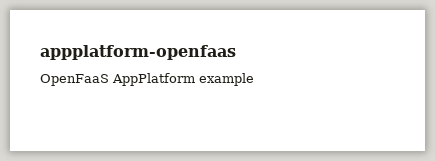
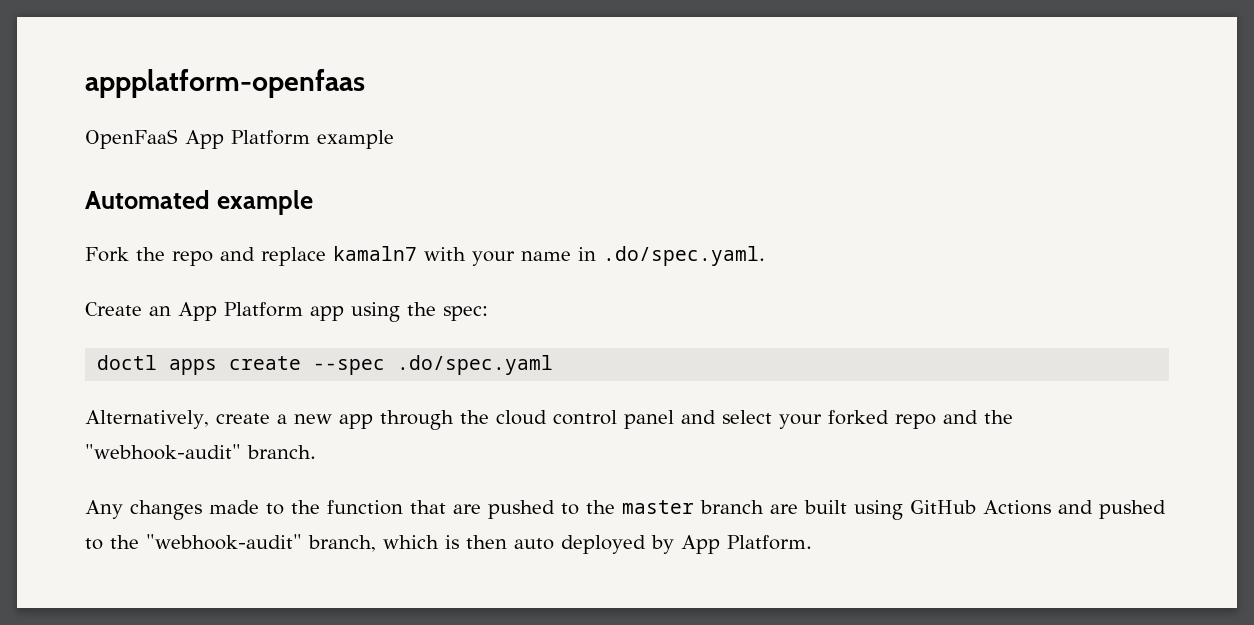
- OpenFaaS AppPlatform example
+ OpenFaaS App Platform example
+ Automated example
+ Fork the repo and replace kamaln7 with your name in .do/spec.yaml.
+ Create an App Platform app using the spec:
+ doctl apps create --spec .do/spec.yaml
+ Alternatively, create a new app through the cloud control panel and select your forked repo and the "webhook-audit" branch.
+ Any changes made to the function that are pushed to the master branch are built using GitHub Actions and pushed to the "webhook-audit" branch, which is then auto deployed by App Platform.

